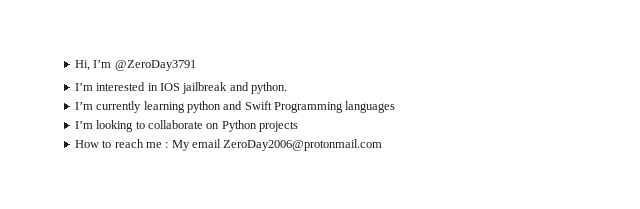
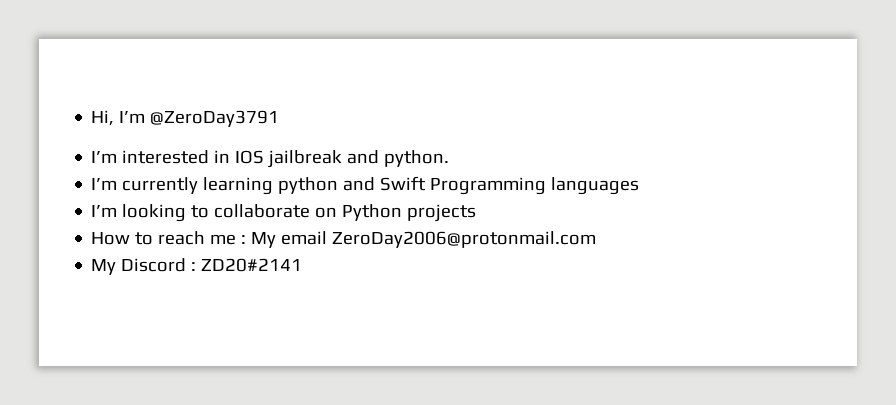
+ My Discord : ZD20#2141

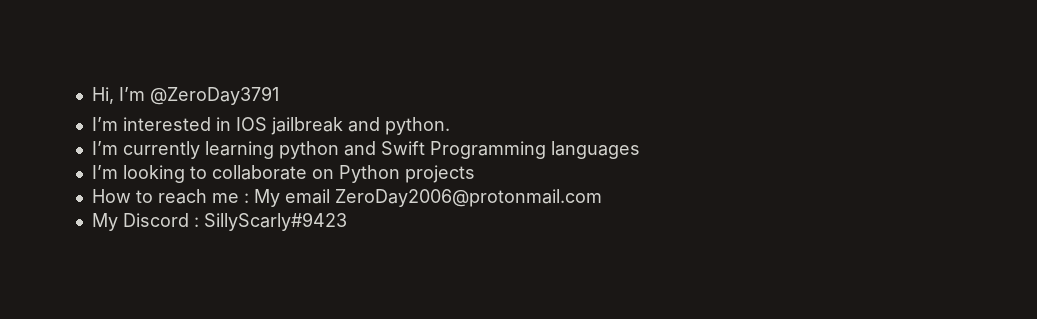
- My Discord : ZD20#2141
+ My Discord : SillyScarly#9423

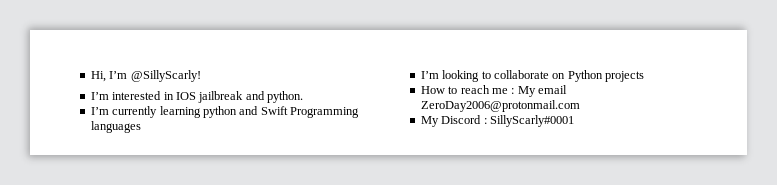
- Hi, I’m @ZeroDay3791
+ Hi, I’m @SillyScarly!
- My Discord : SillyScarly#9423
+ My Discord : SillyScarly#0001

